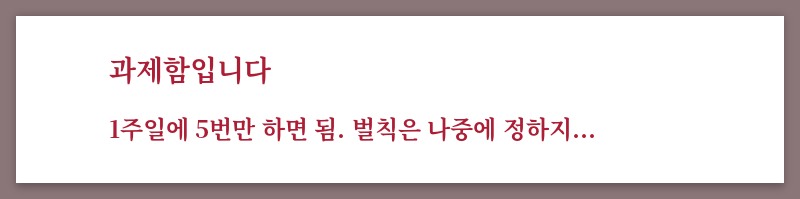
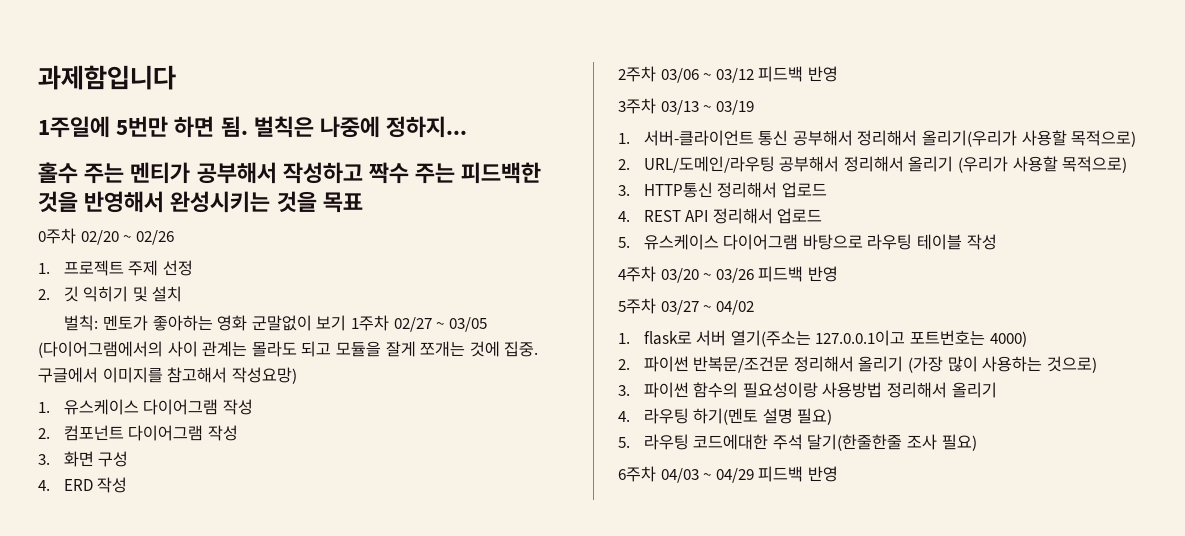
+ 홀수 주는 멘티가 공부해서 작성하고 짝수 주는 피드백한 것을 반영해서 완성시키는 것을 목표
+ 0주차 02/20 ~ 02/26
+ 1. 프로젝트 주제 선정
+ 2. 깃 익히기 및 설치
+ 벌칙: 멘토가 좋아하는 영화 군말없이 보기 1주차 02/27 ~ 03/05 (다이어그램에서의 사이 관계는 몰라도 되고 모듈을 잘게 쪼개는 것에 집중. 구글에서 이미지를 참고해서 작성요망)
+ 1. 유스케이스 다이어그램 작성
+ 2. 컴포넌트 다이어그램 작성
+ 3. 화면 구성
+ 4. ERD 작성
+ 2주차 03/06 ~ 03/12 피드백 반영
+ 3주차 03/13 ~ 03/19
+ 1. 서버-클라이언트 통신 공부해서 정리해서 올리기(우리가 사용할 목적으로)
+ 2. URL/도메인/라우팅 공부해서 정리해서 올리기 (우리가 사용할 목적으로)
+ 3. HTTP통신 정리해서 업로드
+ 4. REST API 정리해서 업로드
+ 5. 유스케이스 다이어그램 바탕으로 라우팅 테이블 작성
+ 4주차 03/20 ~ 03/26 피드백 반영
+ 5주차 03/27 ~ 04/02
+ 1. flask로 서버 열기(주소는 127.0.0.1이고 포트번호는 4000)
+ 2. 파이썬 반복문/조건문 정리해서 올리기 (가장 많이 사용하는 것으로)
+ 3. 파이썬 함수의 필요성이랑 사용방법 정리해서 올리기
+ 4. 라우팅 하기(멘토 설명 필요)
+ 5. 라우팅 코드에대한 주석 달기(한줄한줄 조사 필요)
+ 6주차 04/03 ~ 04/29 피드백 반영

